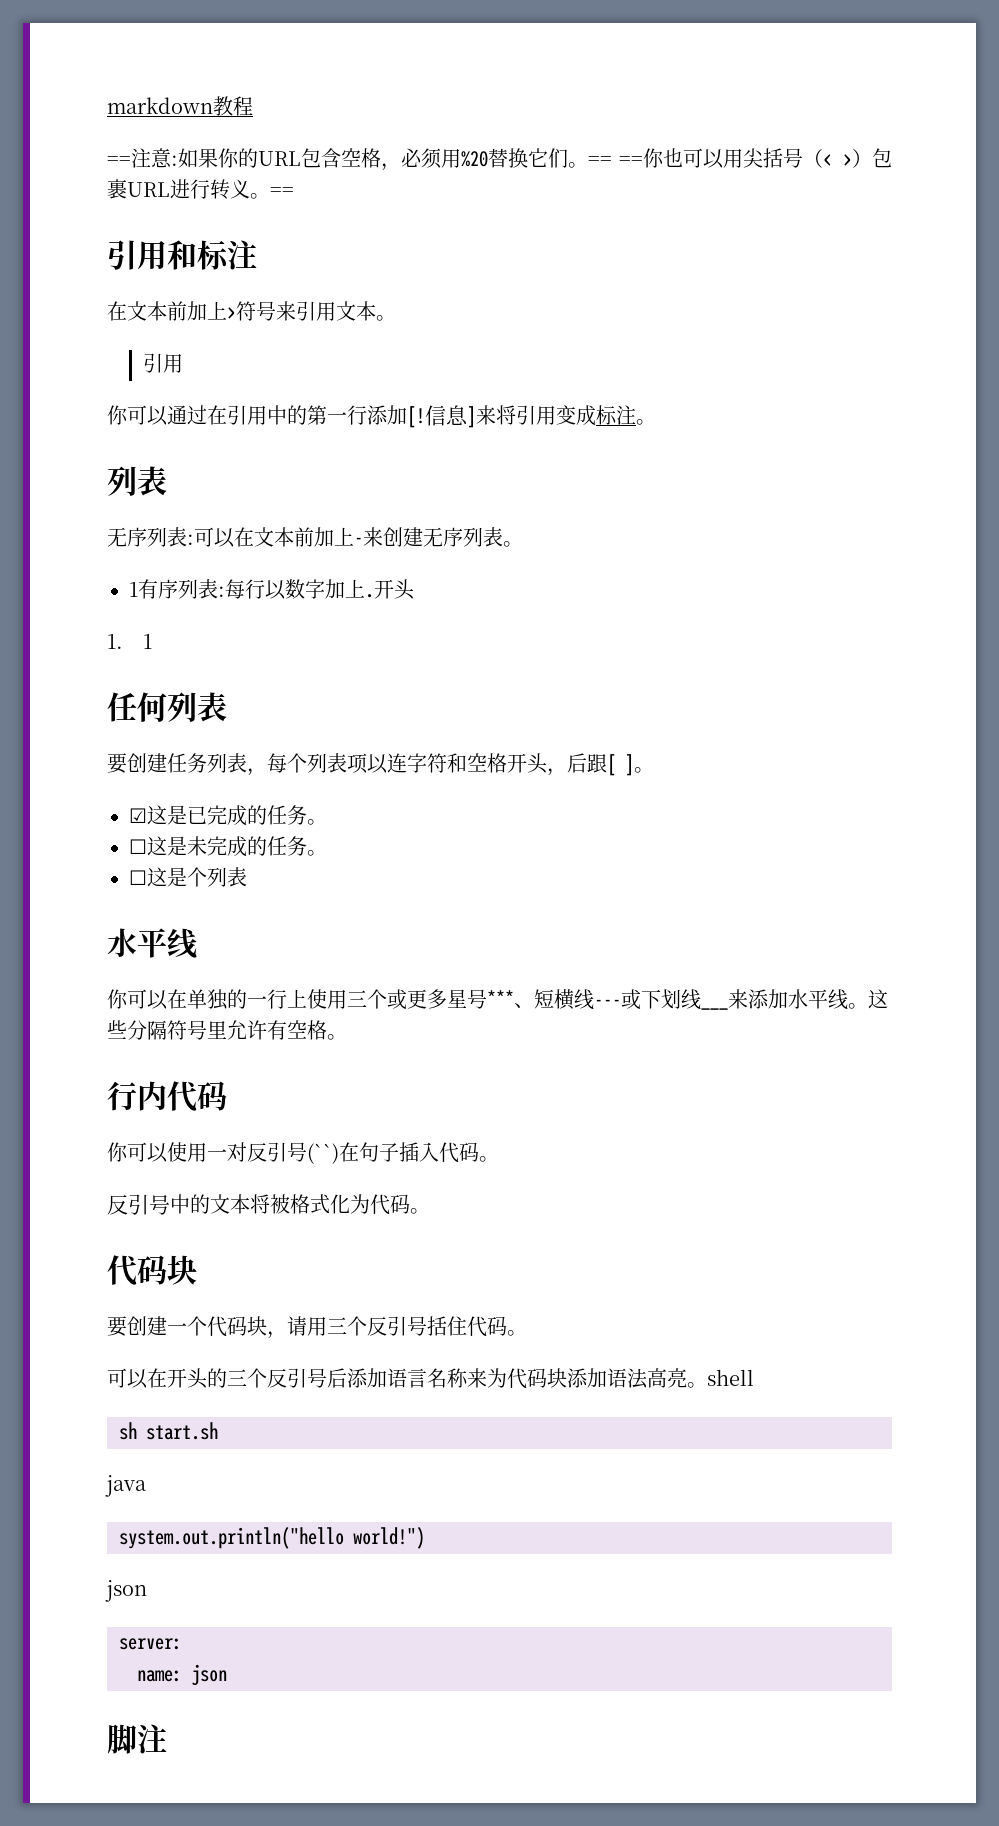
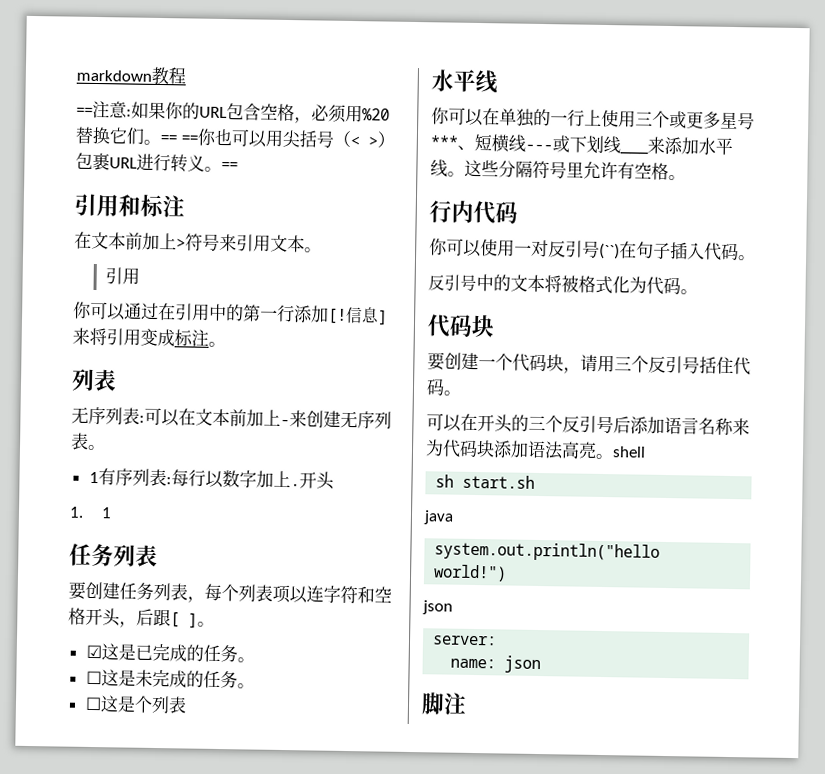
  1. 1
- 任何列表
+ 任务列表

